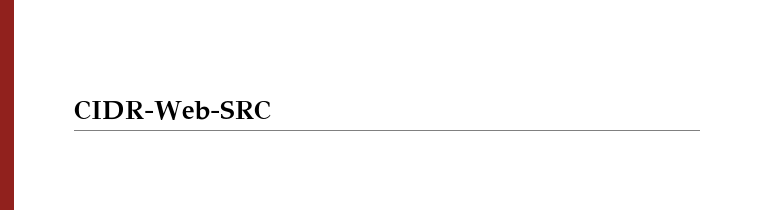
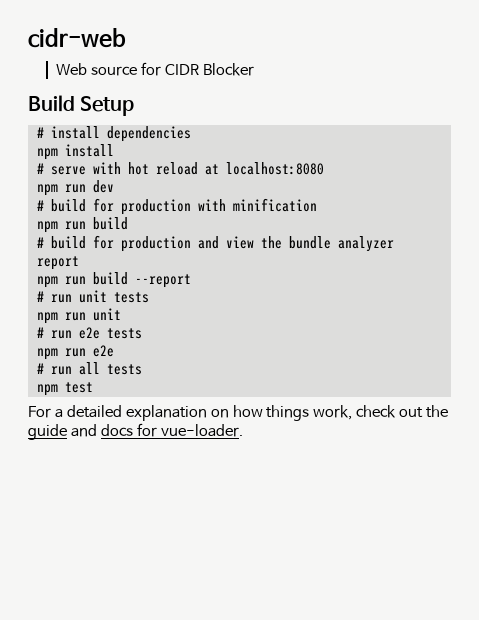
- CIDR-Web-SRC
+ cidr-web
+ Web source for CIDR Blocker
+ Build Setup
+ # install dependencies
+ npm install
+ # serve with hot reload at localhost:8080
+ npm run dev
+ # build for production with minification
+ npm run build
+ # build for production and view the bundle analyzer report
+ npm run build --report
+ # run unit tests
+ npm run unit
+ # run e2e tests
+ npm run e2e
+ # run all tests
+ npm test
+ For a detailed explanation on how things work, check out the guide and docs for vue-loader.

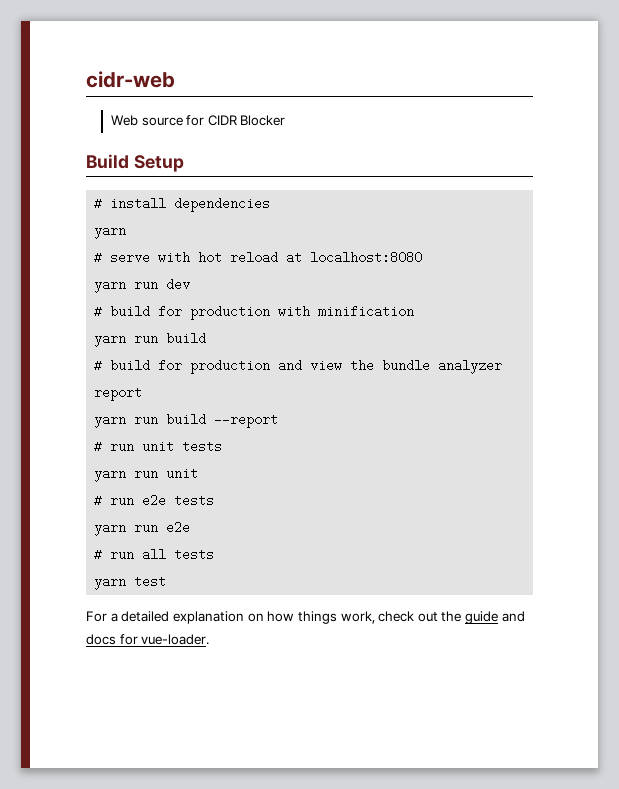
  # install dependencies
- npm install
+ yarn
- npm run dev
+ yarn run dev
  # build for production with minification
- npm run build
+ yarn run build
- npm run build --report
+ yarn run build --report
- npm run unit
+ yarn run unit
- npm run e2e
+ yarn run e2e
- npm test
+ yarn test

